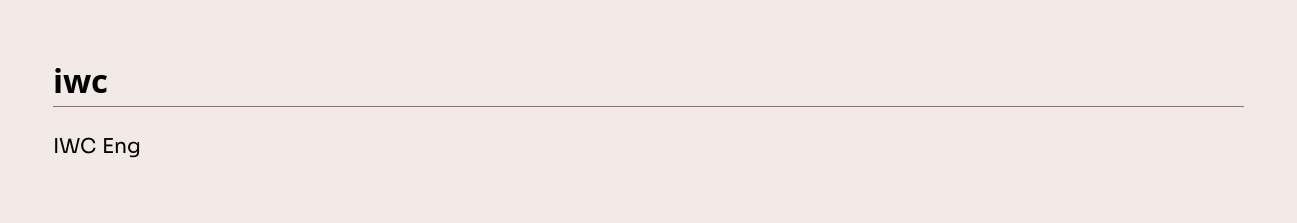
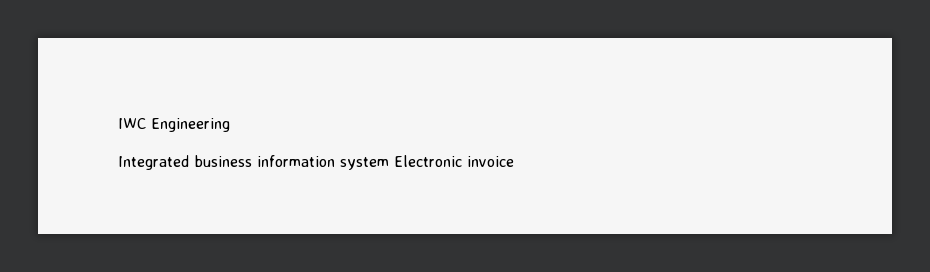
- iwc
- IWC Eng
+ IWC Engineering
+ Integrated business information system Electronic invoice

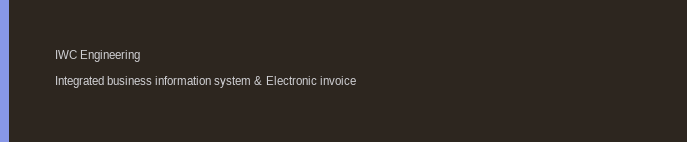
- Integrated business information system Electronic invoice
+ Integrated business information system & Electronic invoice

